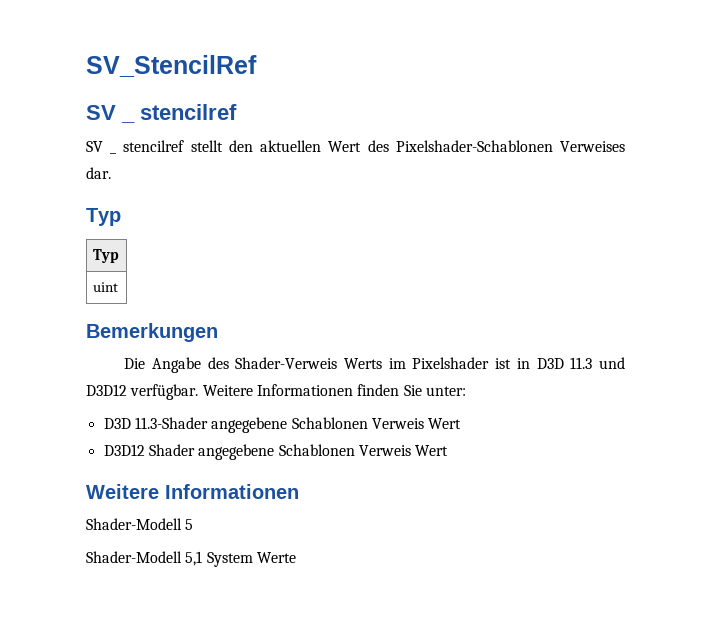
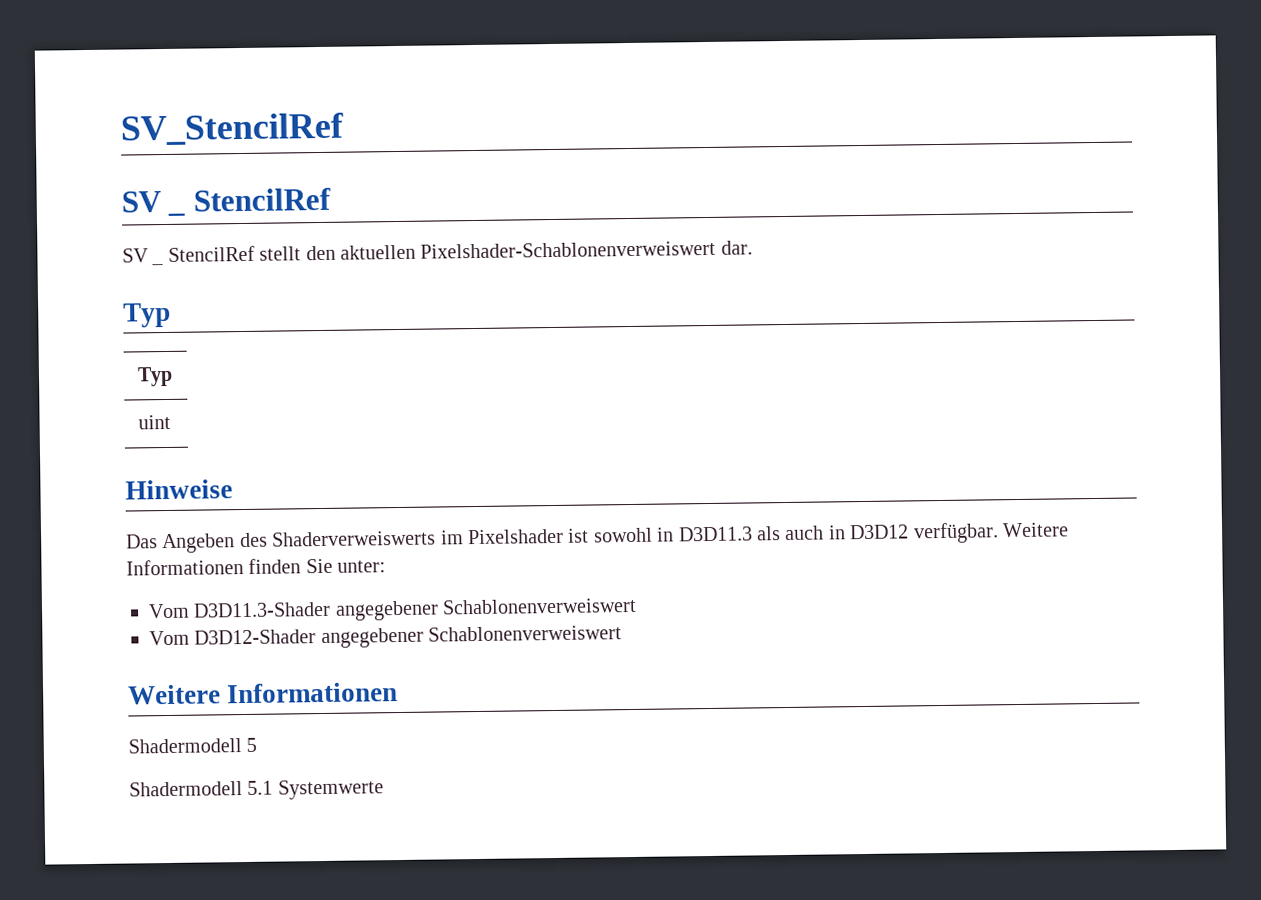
  SV_StencilRef
- SV _ stencilref
- SV _ stencilref stellt den aktuellen Wert des Pixelshader-Schablonen Verweises dar.
+ SV _ StencilRef
+ SV _ StencilRef stellt den aktuellen Pixelshader-Schablonenverweiswert dar.
- Bemerkungen
- Die Angabe des Shader-Verweis Werts im Pixelshader ist in D3D 11.3 und D3D12 verfügbar.
+ Hinweise
+ Das Angeben des Shaderverweiswerts im Pixelshader ist sowohl in D3D11.3 als auch in D3D12 verfügbar.
- D3D 11.3-Shader angegebene Schablonen Verweis Wert
- D3D12 Shader angegebene Schablonen Verweis Wert
+ Vom D3D11.3-Shader angegebener Schablonenverweiswert
+ Vom D3D12-Shader angegebener Schablonenverweiswert
- Shader-Modell 5
+ Shadermodell 5
- Shader-Modell 5,1 System Werte
+ Shadermodell 5.1 Systemwerte

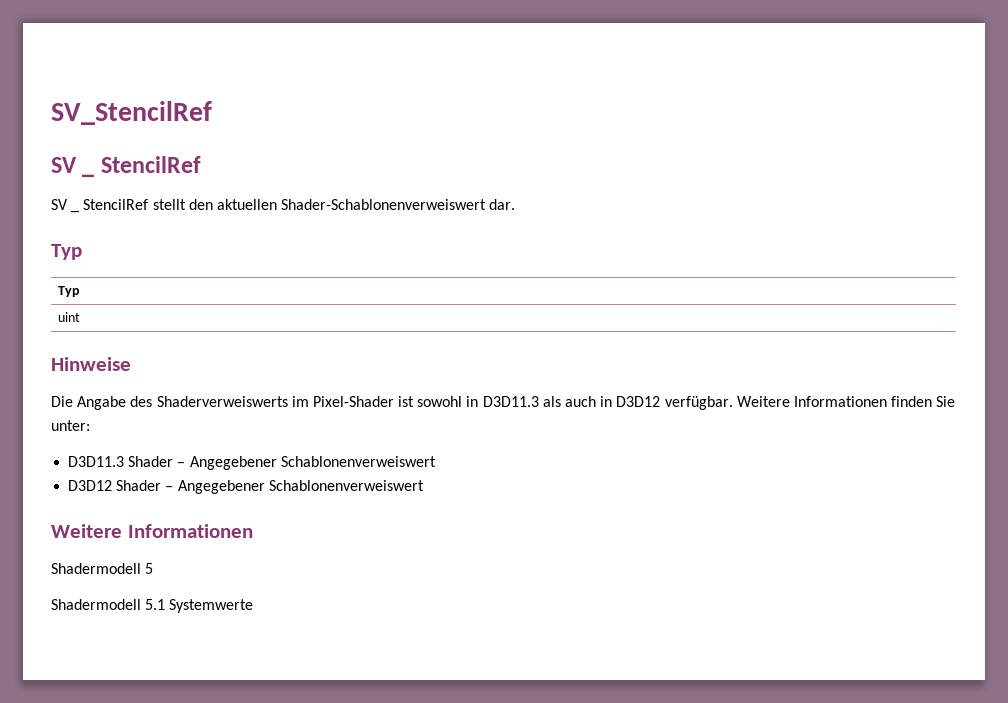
- SV _ StencilRef stellt den aktuellen Pixelshader-Schablonenverweiswert dar.
+ SV _ StencilRef stellt den aktuellen Shader-Schablonenverweiswert dar.
- Das Angeben des Shaderverweiswerts im Pixelshader ist sowohl in D3D11.3 als auch in D3D12 verfügbar.
+ Die Angabe des Shaderverweiswerts im Pixel-Shader ist sowohl in D3D11.3 als auch in D3D12 verfügbar.
- Vom D3D11.3-Shader angegebener Schablonenverweiswert
- Vom D3D12-Shader angegebener Schablonenverweiswert
+ D3D11.3 Shader – Angegebener Schablonenverweiswert
+ D3D12 Shader – Angegebener Schablonenverweiswert

